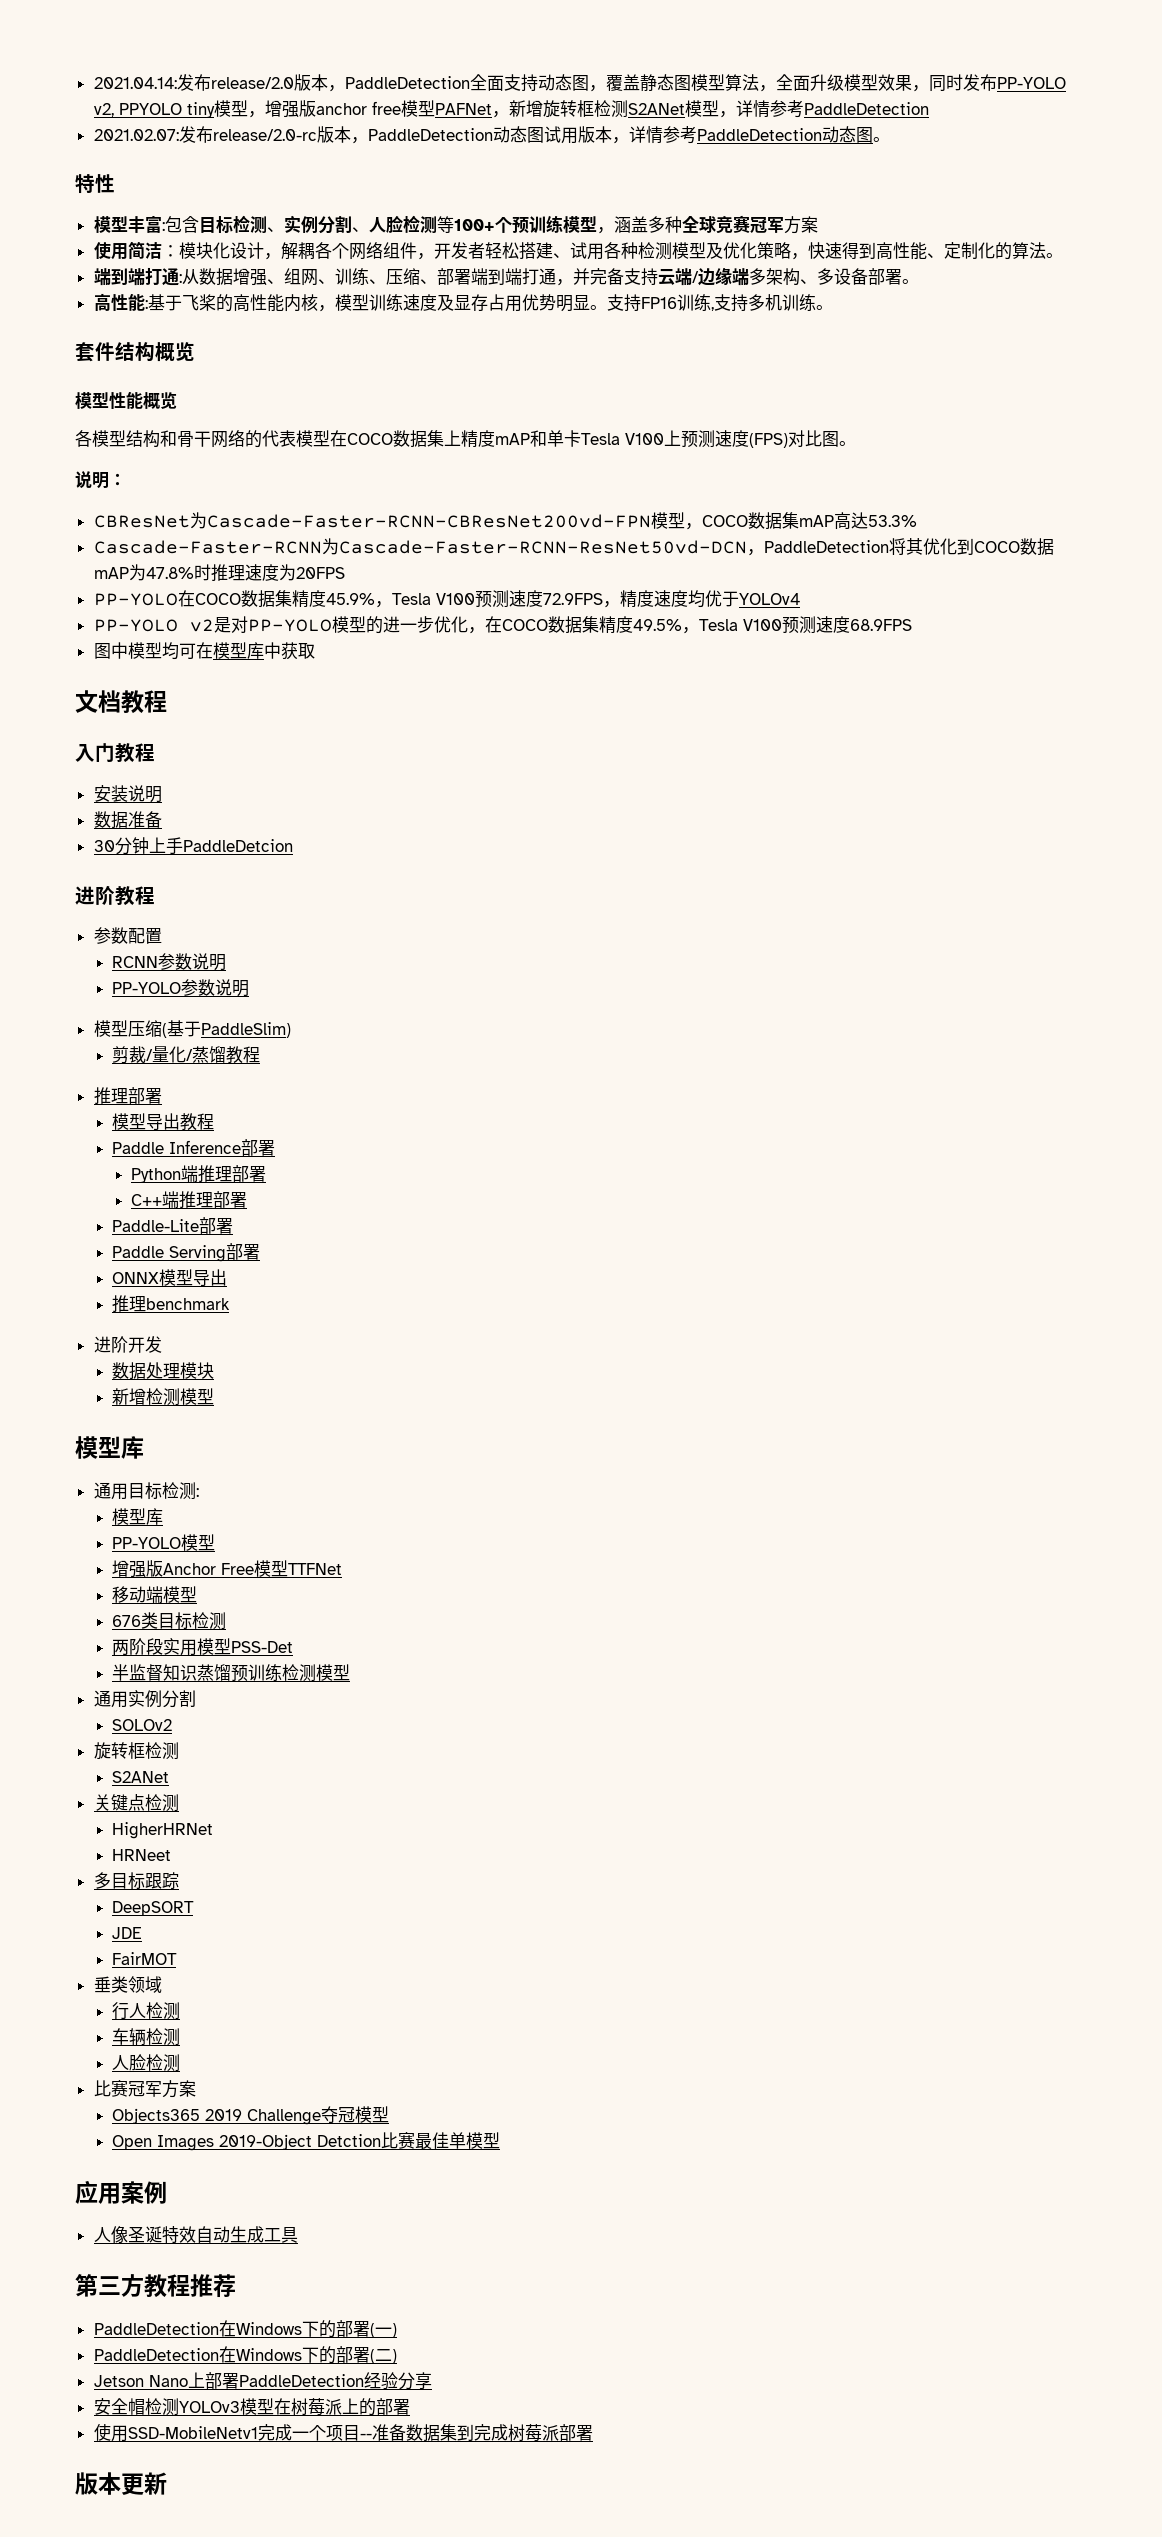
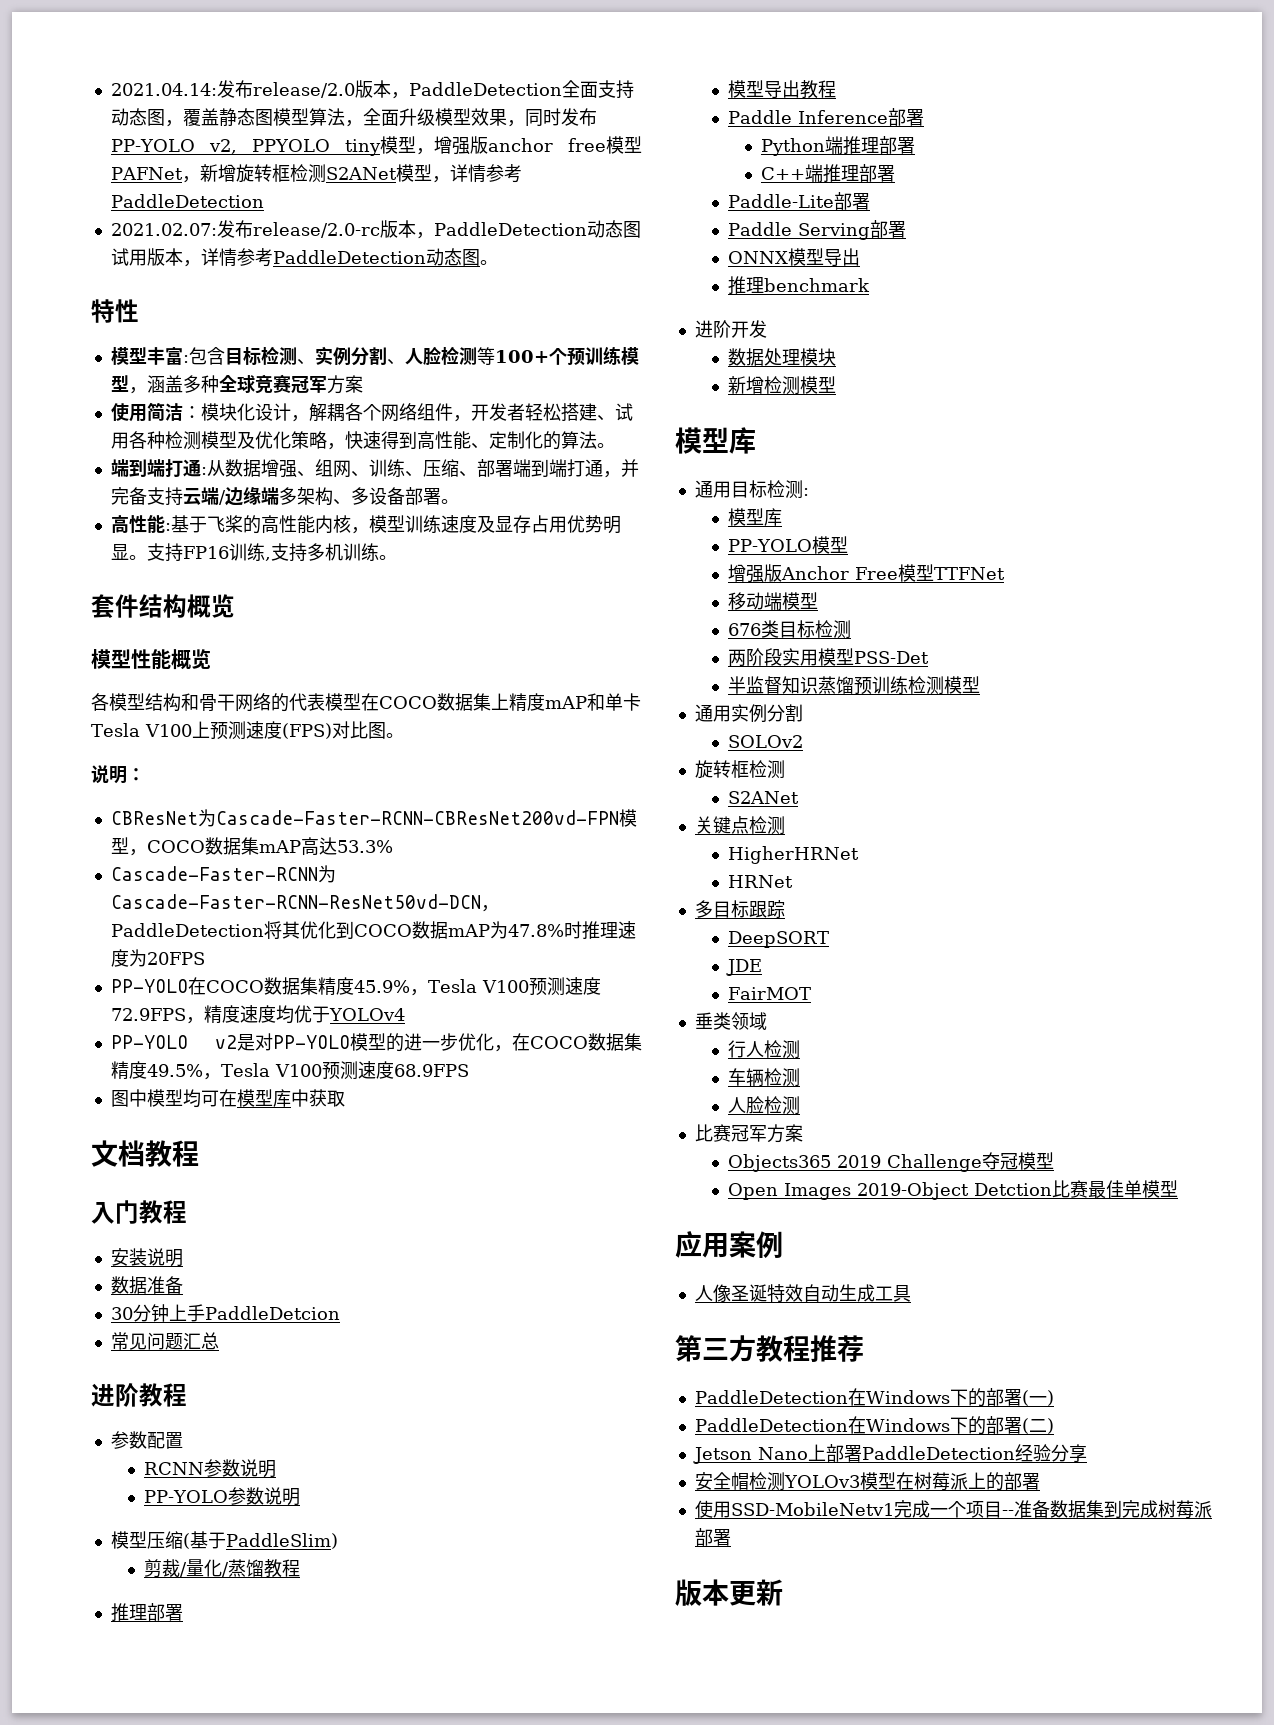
+ 常见问题汇总
- HRNeet
+ HRNet

